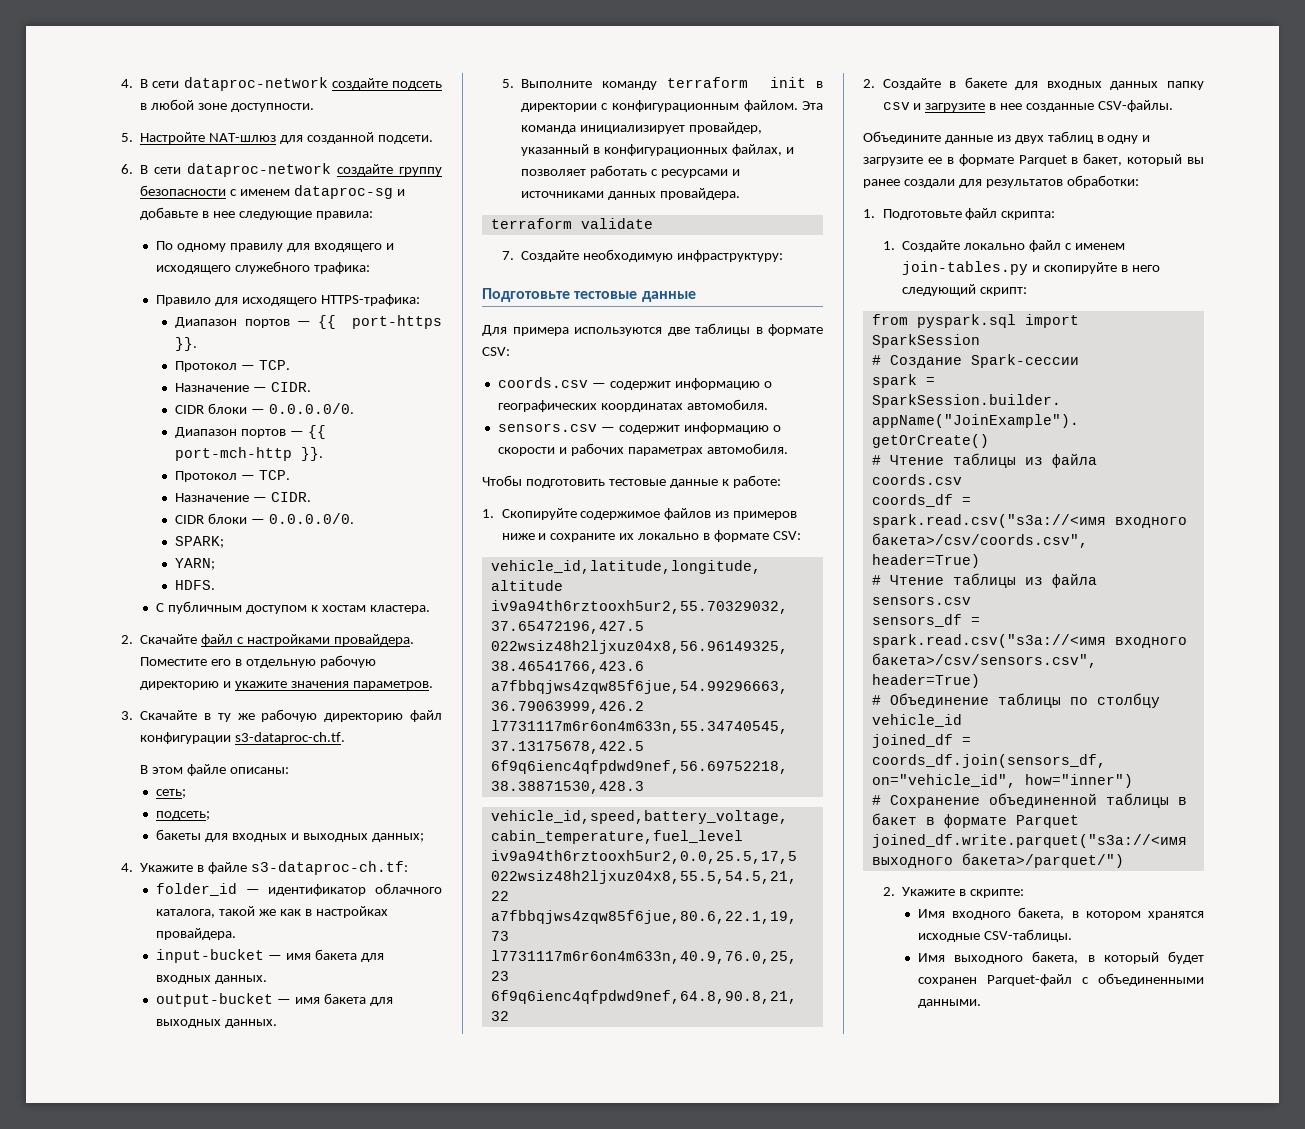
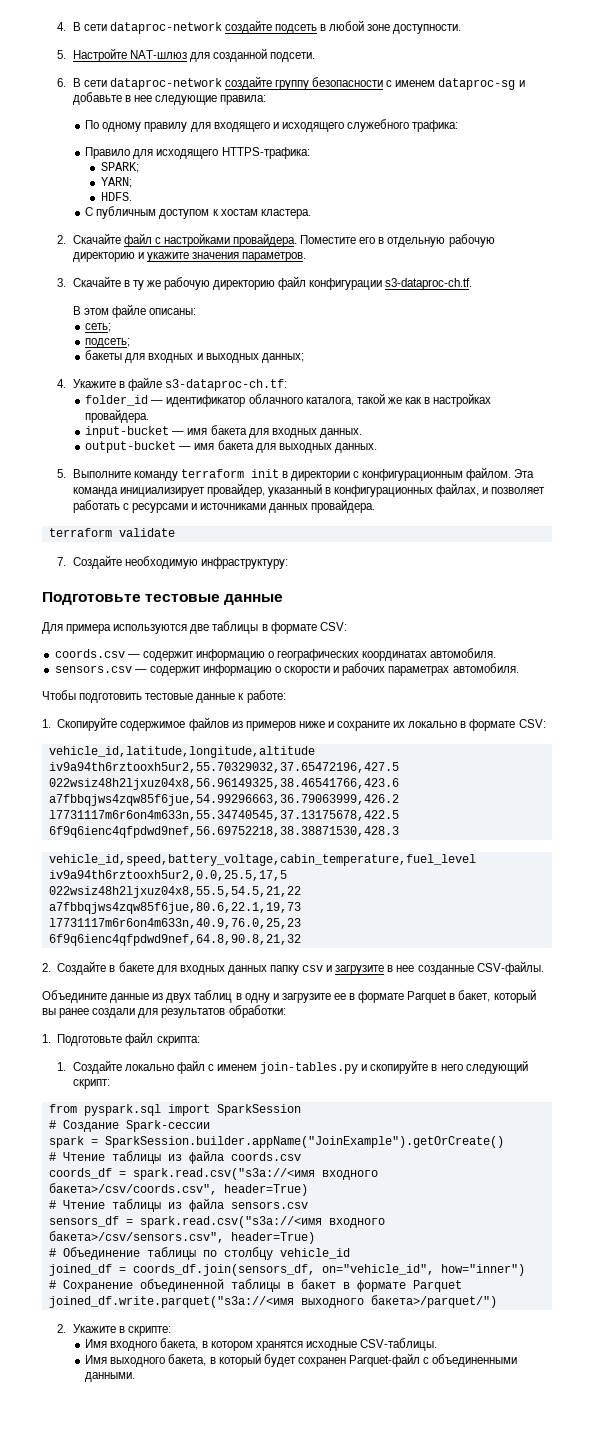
- Диапазон портов — {{ port-https }}.
- Протокол — TCP.
- Назначение — CIDR.
- CIDR блоки — 0.0.0.0/0.
- Диапазон портов — {{ port-mch-http }}.
- Протокол — TCP.
- Назначение — CIDR.
- CIDR блоки — 0.0.0.0/0.

